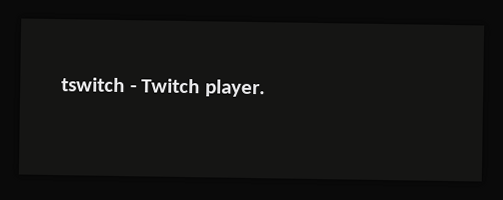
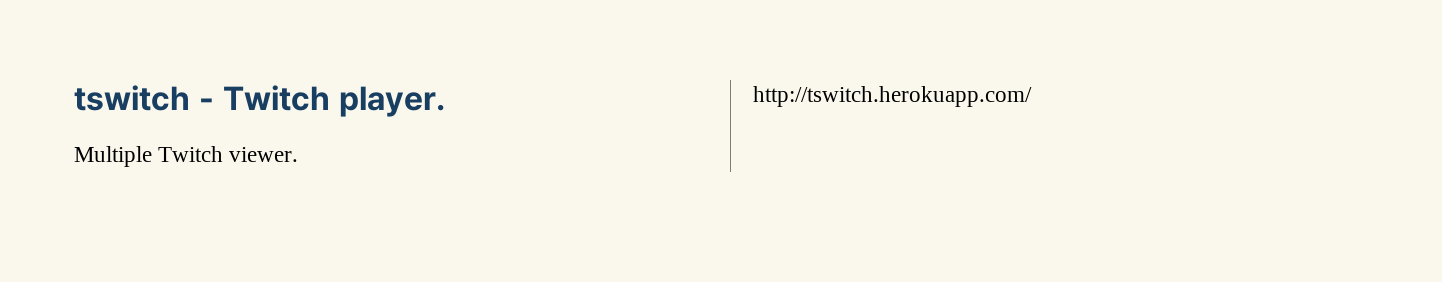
+ Multiple Twitch viewer.
+ http://tswitch.herokuapp.com/

